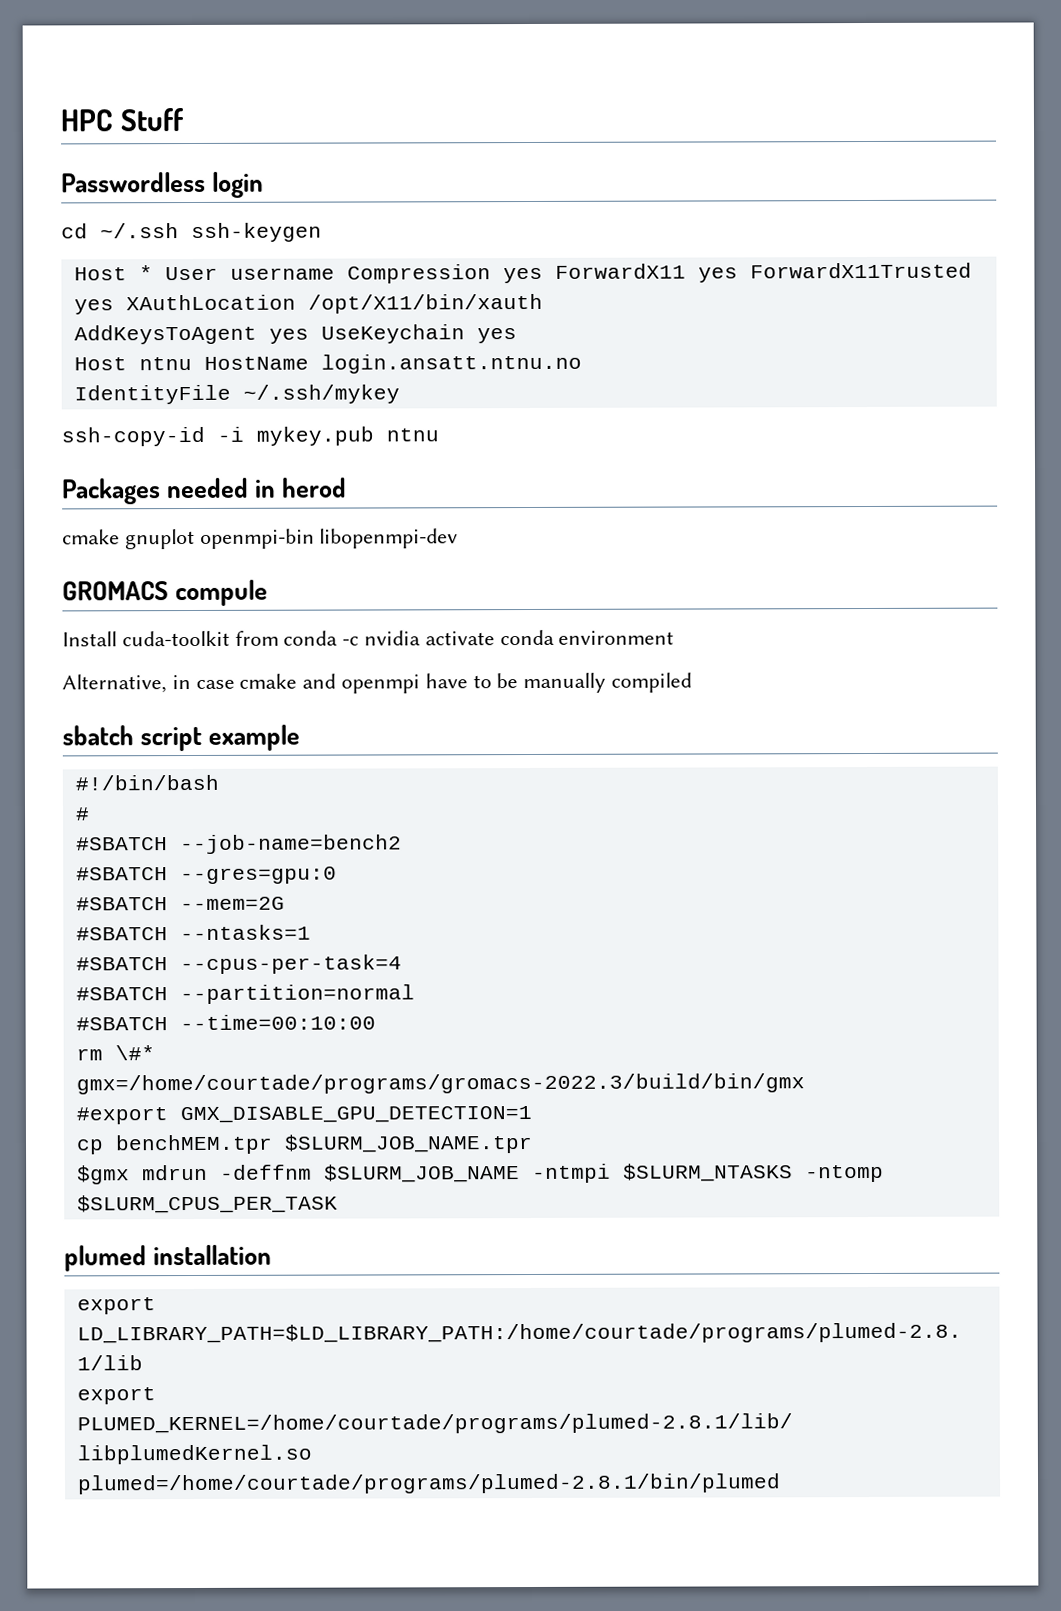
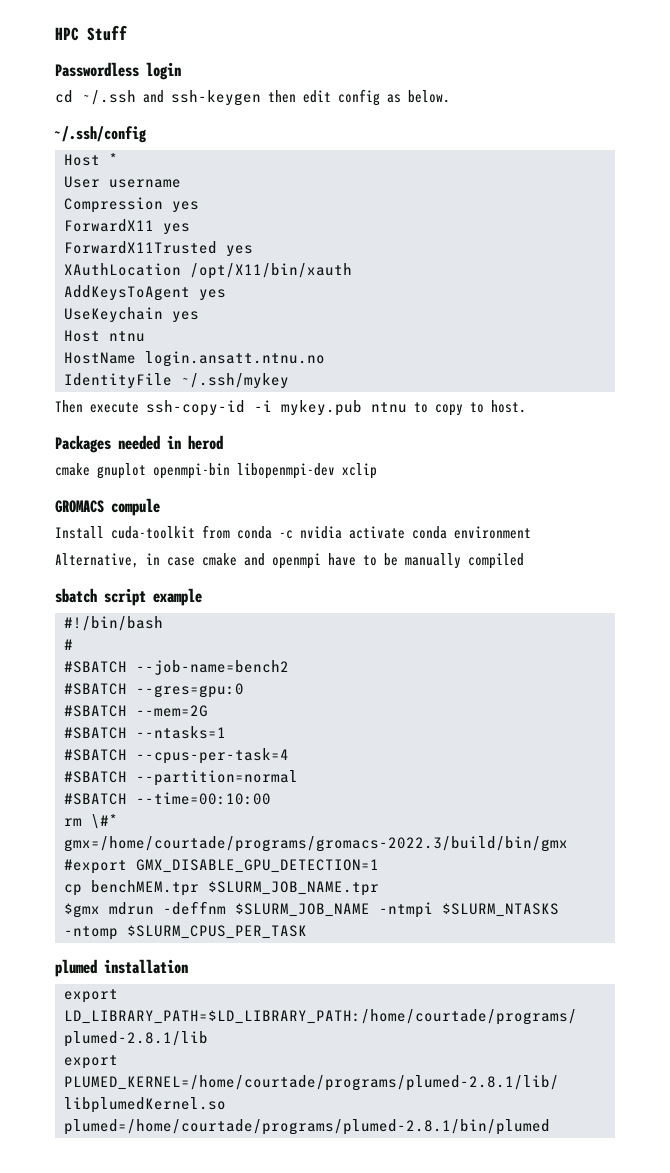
- cd ~/.ssh ssh-keygen
+ cd ~/.ssh and ssh-keygen then edit config as below.
+ ~/.ssh/config
- Host * User username Compression yes ForwardX11 yes ForwardX11Trusted yes XAuthLocation /opt/X11/bin/xauth
+ Host *
+ User username
+ Compression yes
+ ForwardX11 yes
+ ForwardX11Trusted yes
+ XAuthLocation /opt/X11/bin/xauth
- AddKeysToAgent yes UseKeychain yes
+ AddKeysToAgent yes
+ UseKeychain yes
- Host ntnu HostName login.ansatt.ntnu.no
+ Host ntnu
+ HostName login.ansatt.ntnu.no
- ssh-copy-id -i mykey.pub ntnu
+ Then execute ssh-copy-id -i mykey.pub ntnu to copy to host.
- cmake gnuplot openmpi-bin libopenmpi-dev
+ cmake gnuplot openmpi-bin libopenmpi-dev xclip

